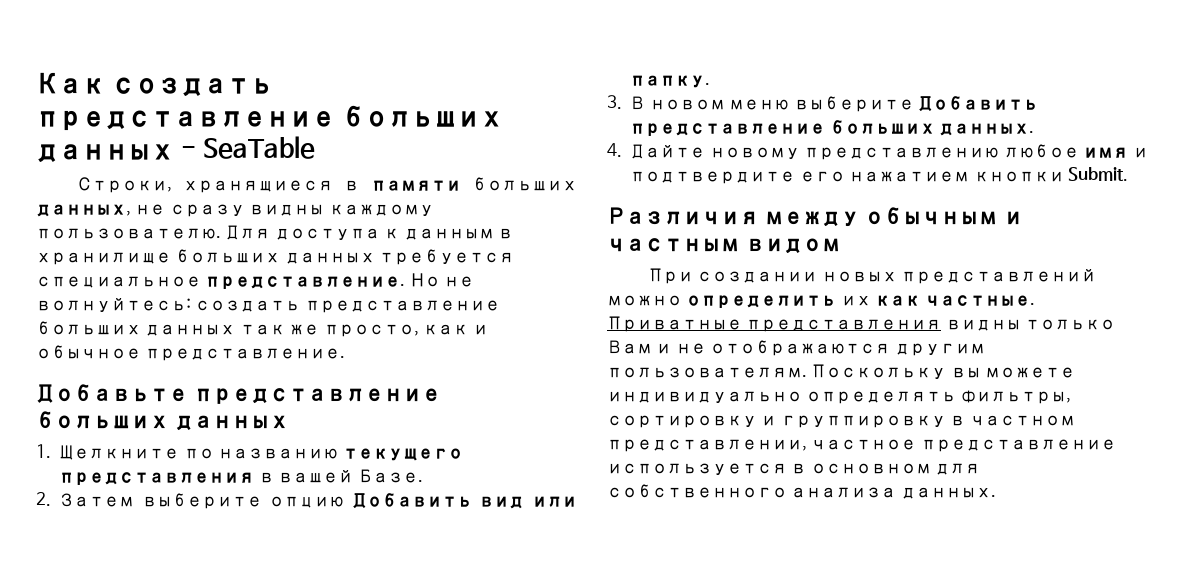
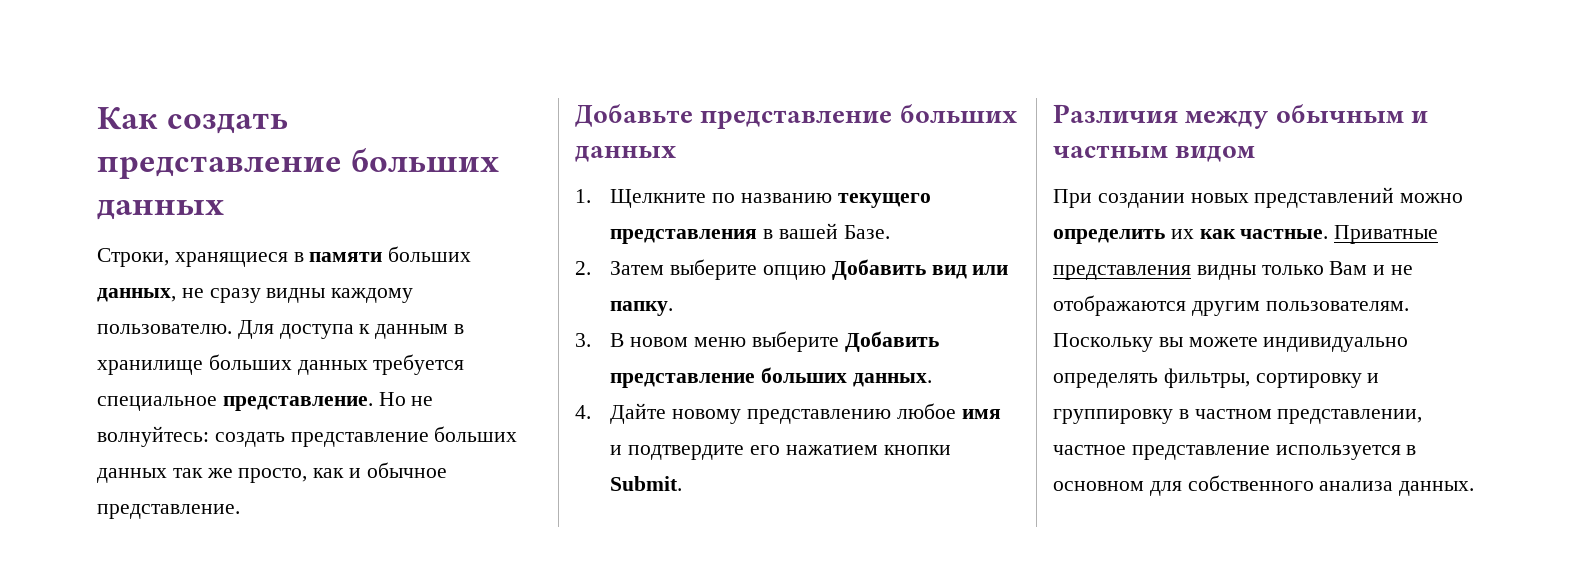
- Как создать представление больших данных - SeaTable
+ Как создать представление больших данных

